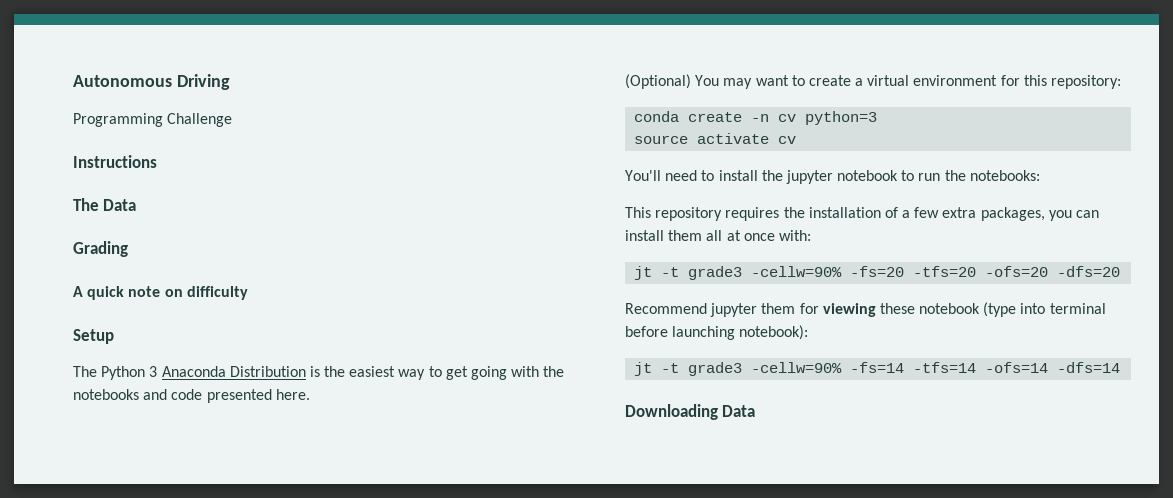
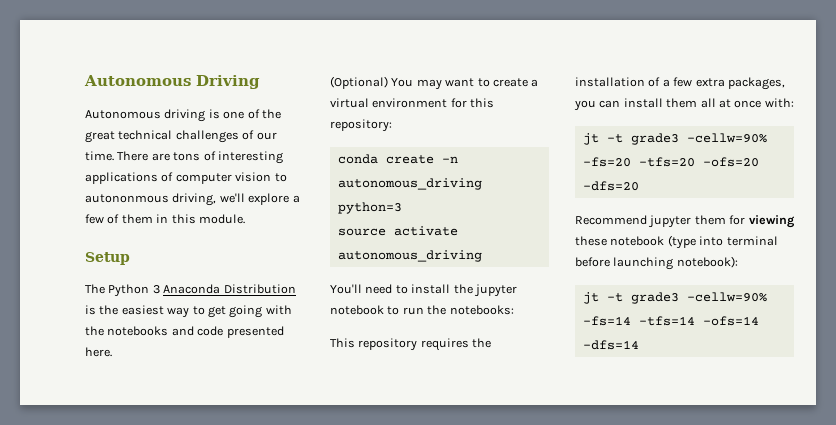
- Programming Challenge
- Instructions
- The Data
- Grading
- A quick note on difficulty
+ Autonomous driving is one of the great technical challenges of our time. There are tons of interesting applications of computer vision to autononmous driving, we'll explore a few of them in this module.
- conda create -n cv python=3
+ conda create -n autonomous_driving python=3
- source activate cv
+ source activate autonomous_driving
- Downloading Data

